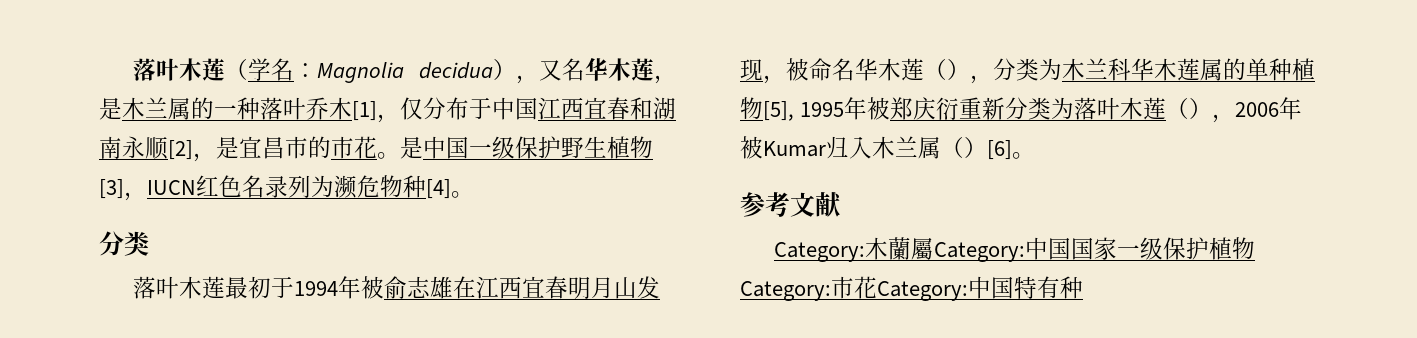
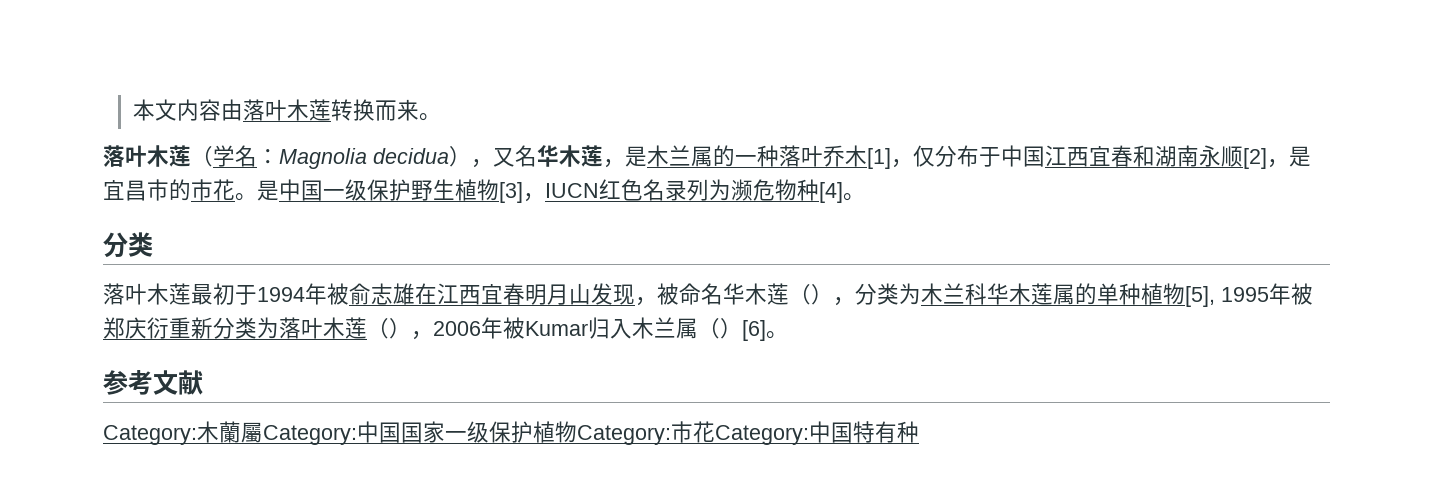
+ 本文内容由落叶木莲转换而来。

